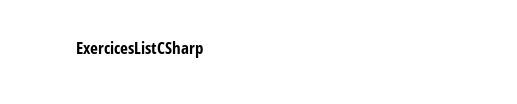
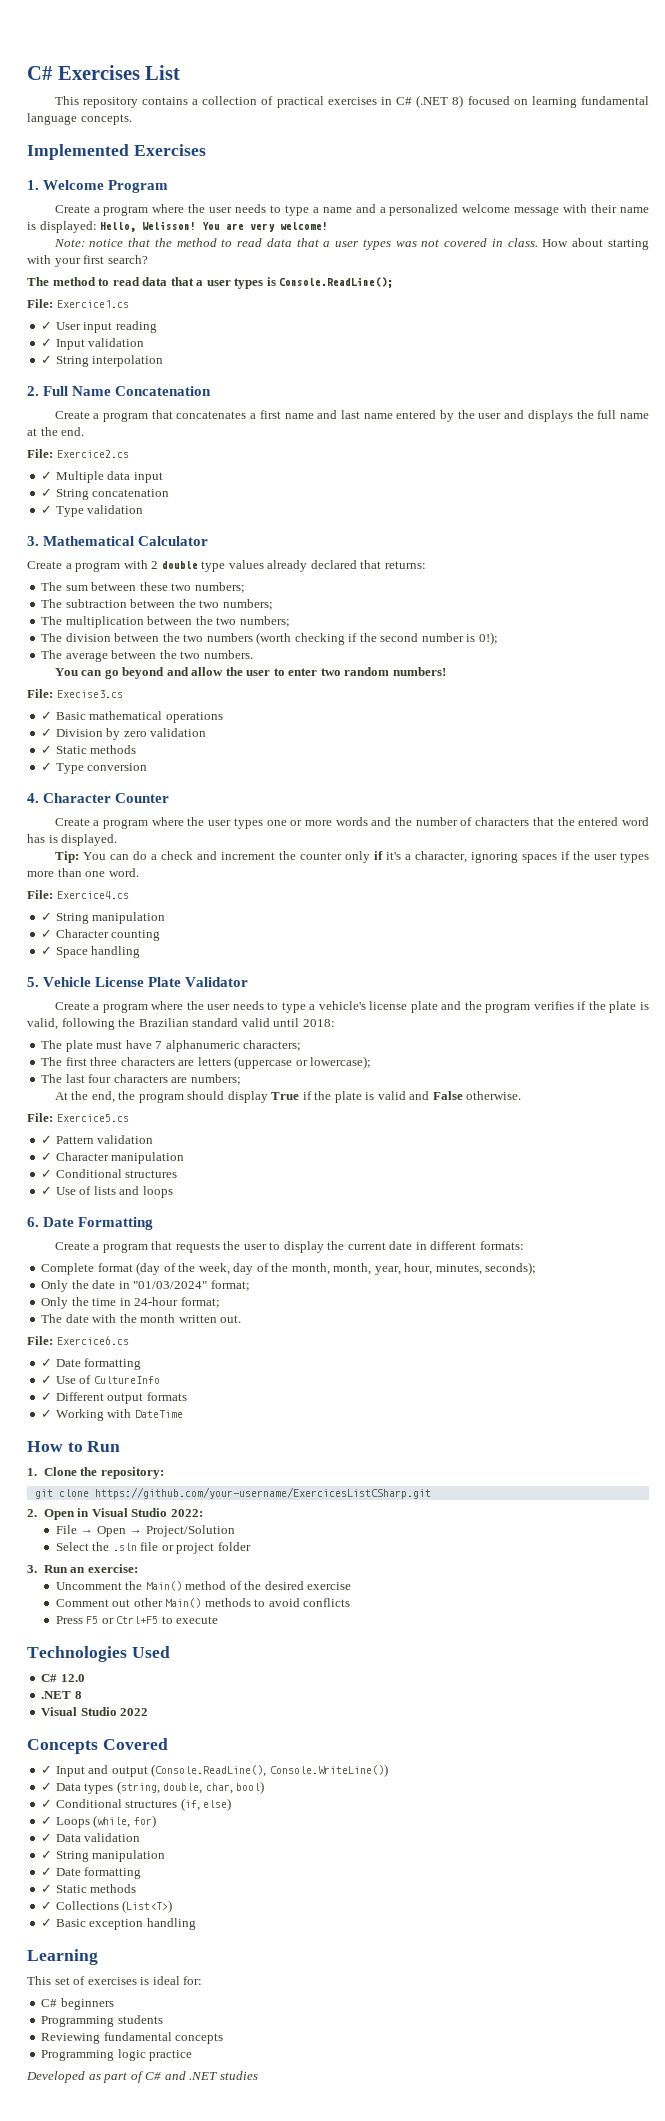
- ExercicesListCSharp
+ C# Exercises List
+ This repository contains a collection of practical exercises in C# (.NET 8) focused on learning fundamental language concepts.
+ Implemented Exercises
+ 1. Welcome Program
+ Create a program where the user needs to type a name and a personalized welcome message with their name is displayed: Hello, Welisson! You are very welcome!
+ Note: notice that the method to read data that a user types was not covered in class. How about starting with your first search?
+ The method to read data that a user types is Console.ReadLine();
+ File: Exercice1.cs
+ ✓ User input reading
+ ✓ Input validation
+ ✓ String interpolation
+ 2. Full Name Concatenation
+ Create a program that concatenates a first name and last name entered by the user and displays the full name at the end.
+ File: Exercice2.cs
+ ✓ Multiple data input
+ ✓ String concatenation
+ ✓ Type validation
+ 3. Mathematical Calculator
+ Create a program with 2 double type values already declared that returns:
+ The sum between these two numbers;
+ The subtraction between the two numbers;
+ The multiplication between the two numbers;
+ The division between the two numbers (worth checking if the second number is 0!);
+ The average between the two numbers.
+ You can go beyond and allow the user to enter two random numbers!
+ File: Execise3.cs
+ ✓ Basic mathematical operations
+ ✓ Division by zero validation
+ ✓ Static methods
+ ✓ Type conversion
+ 4. Character Counter
+ Create a program where the user types one or more words and the number of characters that the entered word has is displayed.
+ Tip: You can do a check and increment the counter only if it's a character, ignoring spaces if the user types more than one word.
+ File: Exercice4.cs
+ ✓ String manipulation
+ ✓ Character counting
+ ✓ Space handling
+ 5. Vehicle License Plate Validator
+ Create a program where the user needs to type a vehicle's license plate and the program verifies if the plate is valid, following the Brazilian standard valid until 2018:
+ The plate must have 7 alphanumeric characters;
+ The first three characters are letters (uppercase or lowercase);
+ The last four characters are numbers;
+ At the end, the program should display True if the plate is valid and False otherwise.
+ File: Exercice5.cs
+ ✓ Pattern validation
+ ✓ Character manipulation
+ ✓ Conditional structures
+ ✓ Use of lists and loops
+ 6. Date Formatting
+ Create a program that requests the user to display the current date in different formats:
+ Complete format (day of the week, day of the month, month, year, hour, minutes, seconds);
+ Only the date in "01/03/2024" format;
+ Only the time in 24-hour format;
+ The date with the month written out.
+ File: Exercice6.cs
+ ✓ Date formatting
+ ✓ Use of CultureInfo
+ ✓ Different output formats
+ ✓ Working with DateTime
+ How to Run
+ 1. Clone the repository:
+ git clone https://github.com/your-username/ExercicesListCSharp.git
+ 2. Open in Visual Studio 2022:
+ File → Open → Project/Solution
+ Select the .sln file or project folder
+ 3. Run an exercise:
+ Uncomment the Main() method of the desired exercise
+ Comment out other Main() methods to avoid conflicts
+ Press F5 or Ctrl+F5 to execute
+ Technologies Used
+ C# 12.0
+ .NET 8
+ Visual Studio 2022
+ Concepts Covered
+ ✓ Input and output (Console.ReadLine(), Console.WriteLine())
+ ✓ Data types (string, double, char, bool)
+ ✓ Conditional structures (if, else)
+ ✓ Loops (while, for)
+ ✓ Data validation
+ ✓ String manipulation
+ ✓ Date formatting
+ ✓ Static methods
+ ✓ Collections (List<T>)
+ ✓ Basic exception handling
+ Learning
+ This set of exercises is ideal for:
+ C# beginners
+ Programming students
+ Reviewing fundamental concepts
+ Programming logic practice
+ Developed as part of C# and .NET studies

